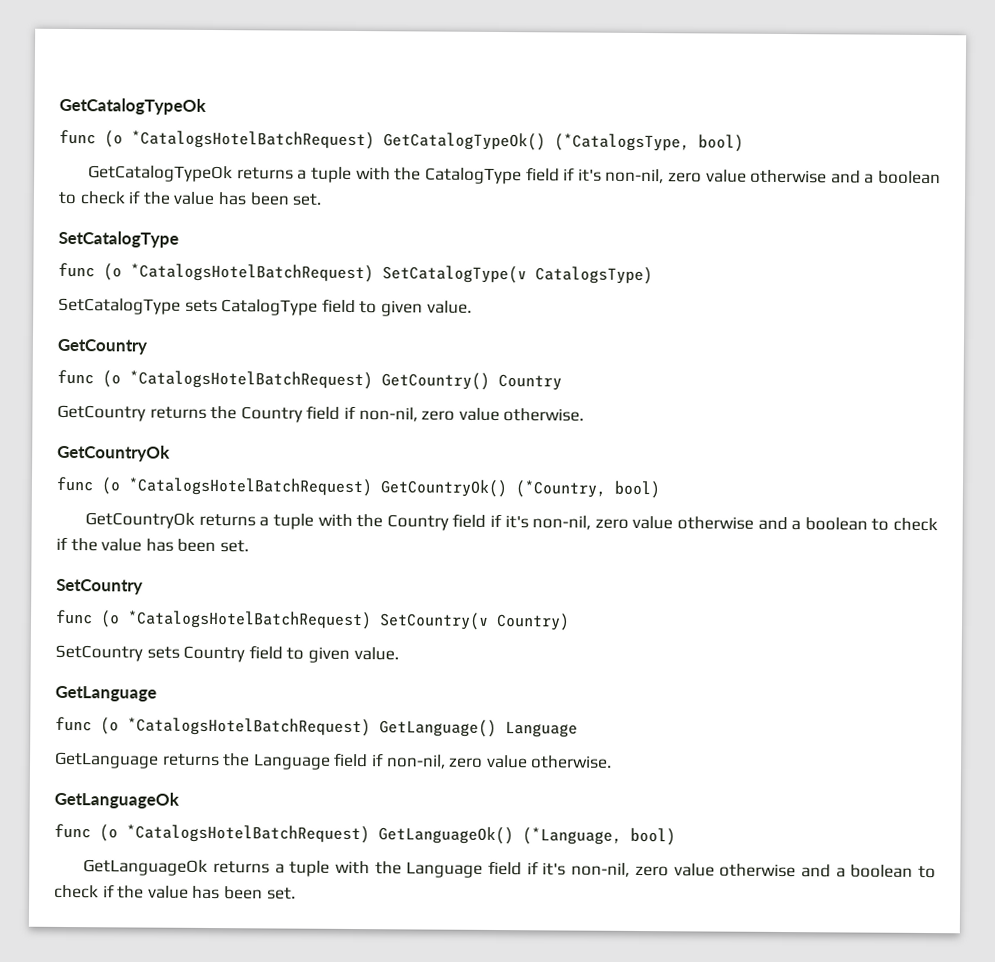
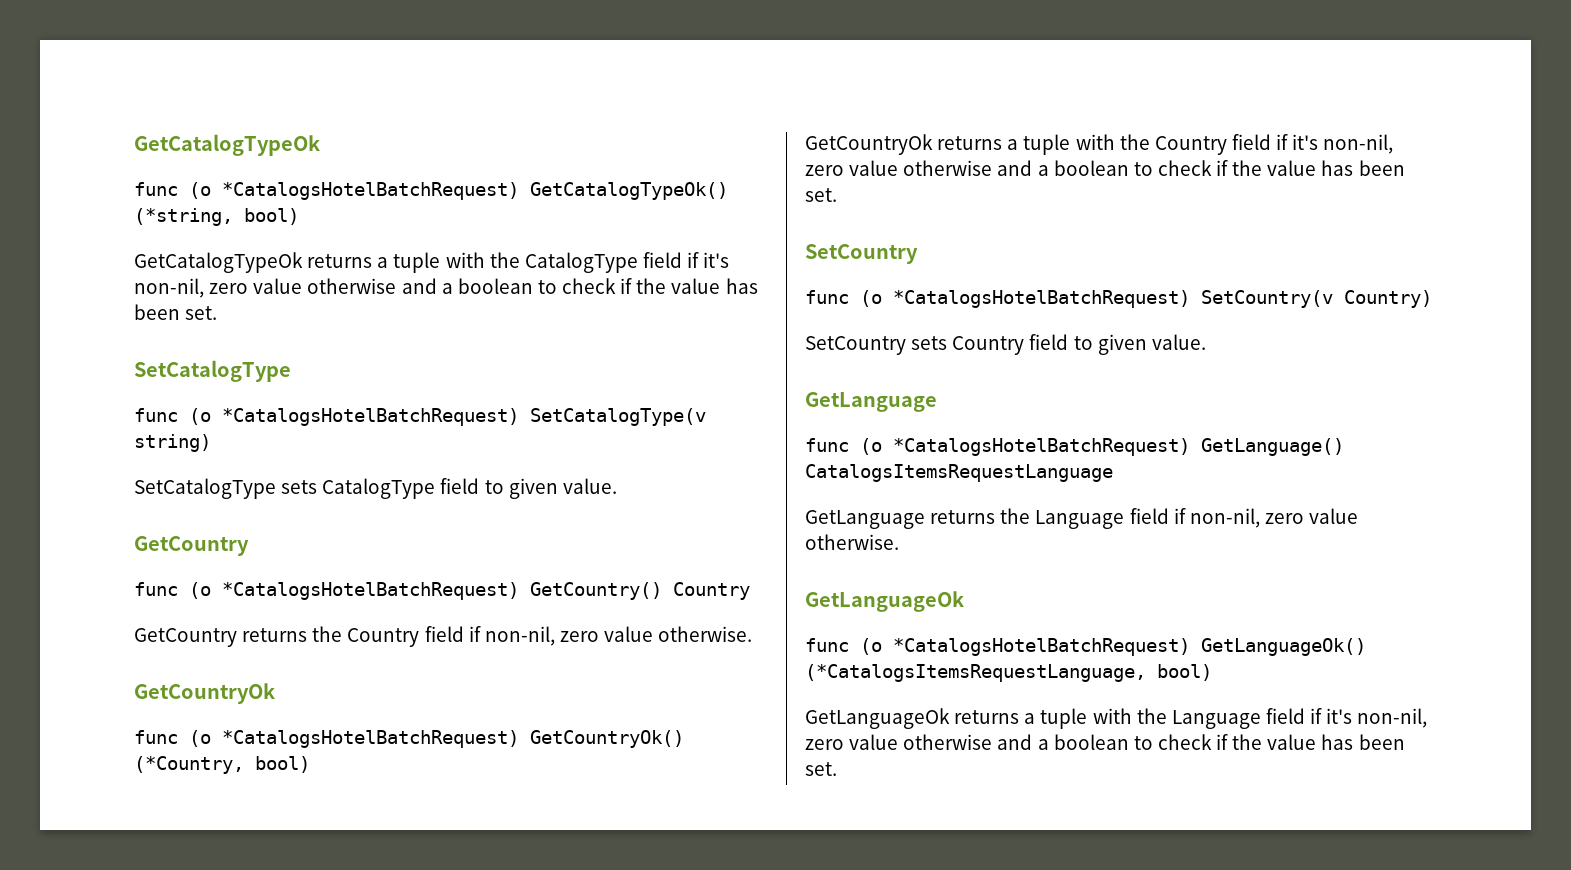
- func (o *CatalogsHotelBatchRequest) GetCatalogTypeOk() (*CatalogsType, bool)
+ func (o *CatalogsHotelBatchRequest) GetCatalogTypeOk() (*string, bool)
- func (o *CatalogsHotelBatchRequest) SetCatalogType(v CatalogsType)
+ func (o *CatalogsHotelBatchRequest) SetCatalogType(v string)
- func (o *CatalogsHotelBatchRequest) GetLanguage() Language
+ func (o *CatalogsHotelBatchRequest) GetLanguage() CatalogsItemsRequestLanguage
- func (o *CatalogsHotelBatchRequest) GetLanguageOk() (*Language, bool)
+ func (o *CatalogsHotelBatchRequest) GetLanguageOk() (*CatalogsItemsRequestLanguage, bool)

